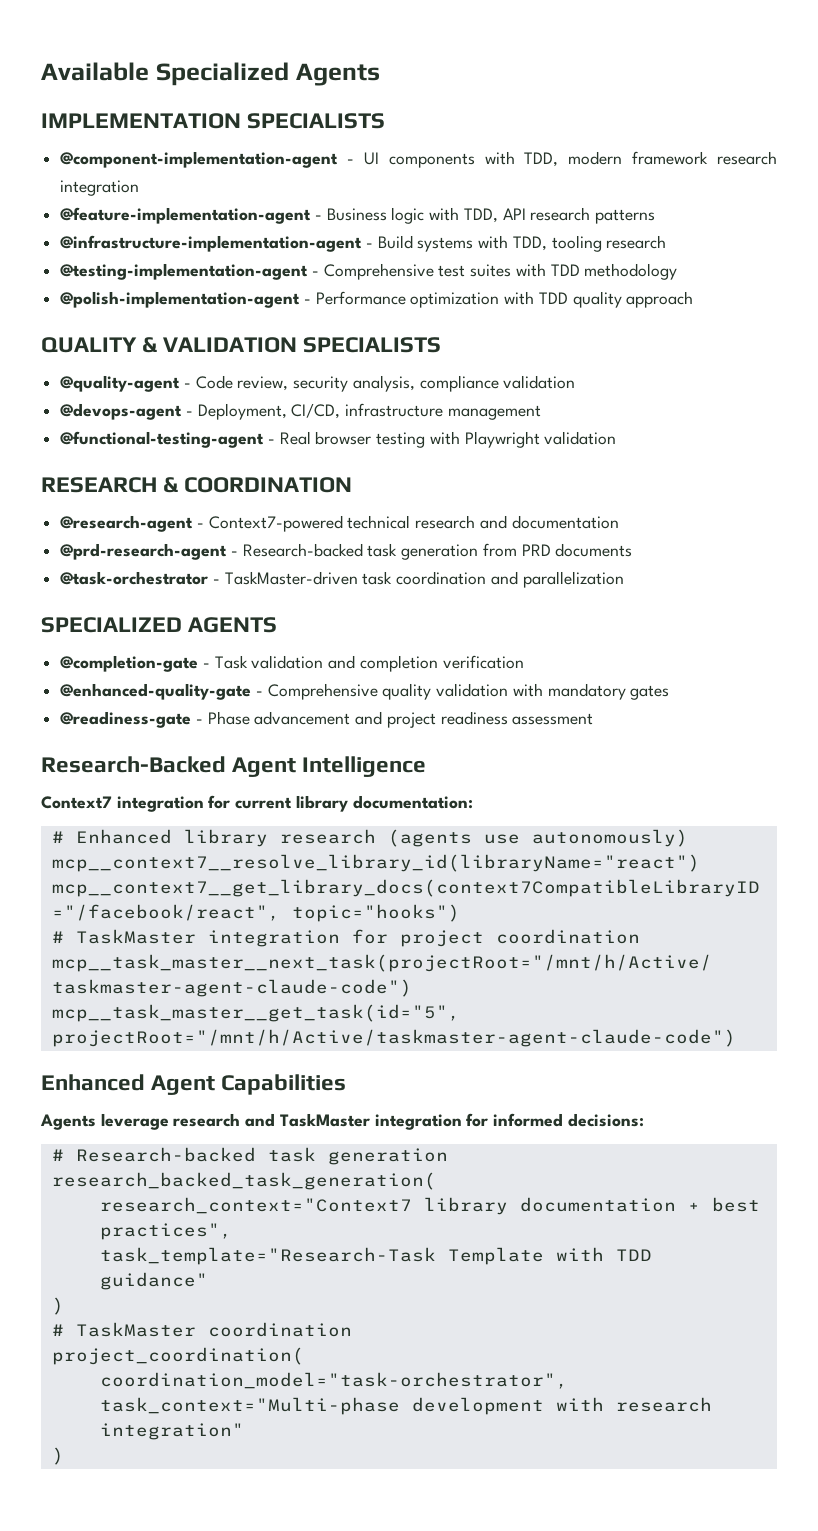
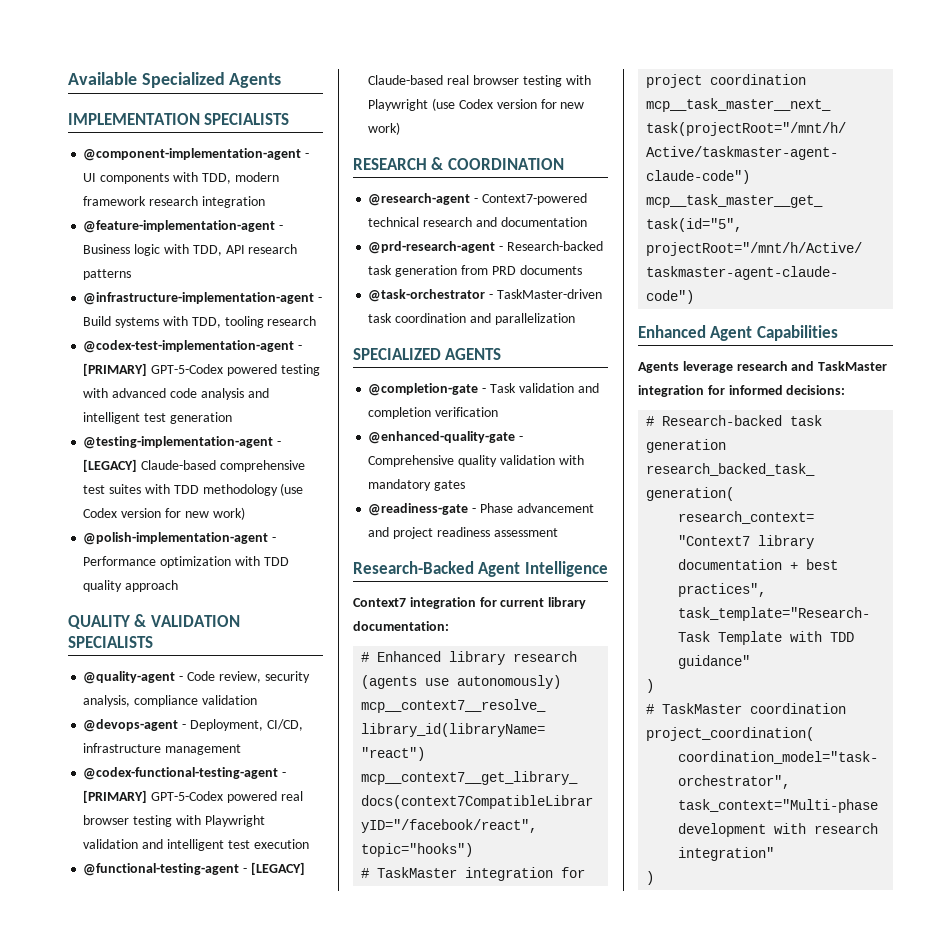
+ @codex-test-implementation-agent - [PRIMARY] GPT-5-Codex powered testing with advanced code analysis and intelligent test generation
- @testing-implementation-agent - Comprehensive test suites with TDD methodology
+ @testing-implementation-agent - [LEGACY] Claude-based comprehensive test suites with TDD methodology (use Codex version for new work)
- @functional-testing-agent - Real browser testing with Playwright validation
+ @codex-functional-testing-agent - [PRIMARY] GPT-5-Codex powered real browser testing with Playwright validation and intelligent test execution
+ @functional-testing-agent - [LEGACY] Claude-based real browser testing with Playwright (use Codex version for new work)

